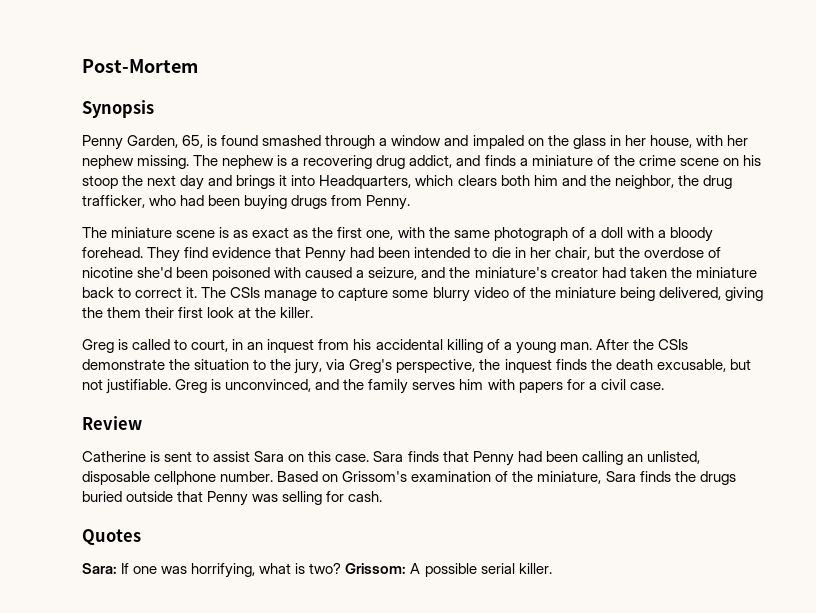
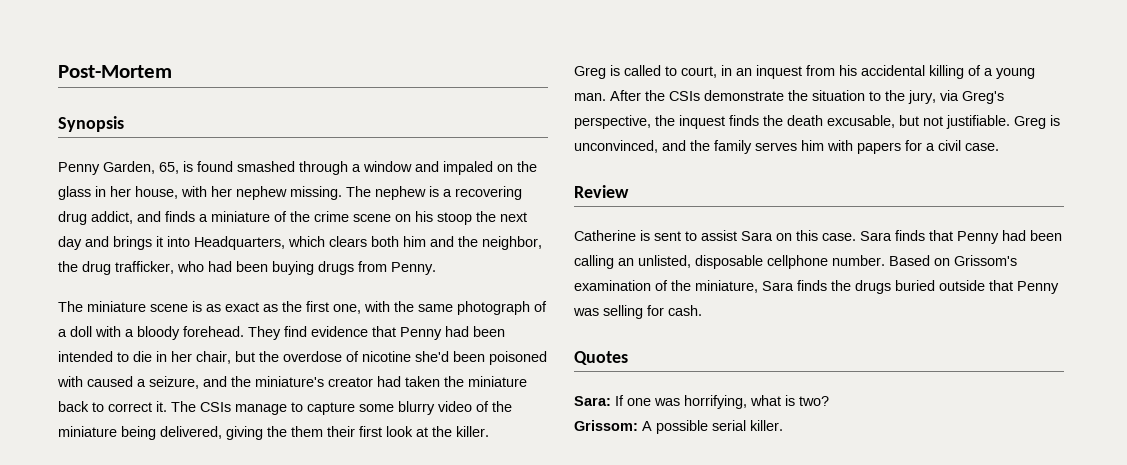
- Sara: If one was horrifying, what is two? Grissom: A possible serial killer.
+ Sara: If one was horrifying, what is two?
+ Grissom: A possible serial killer.

